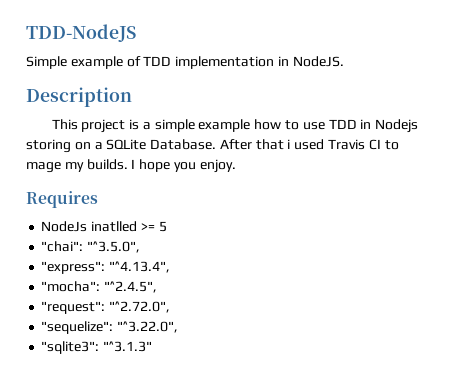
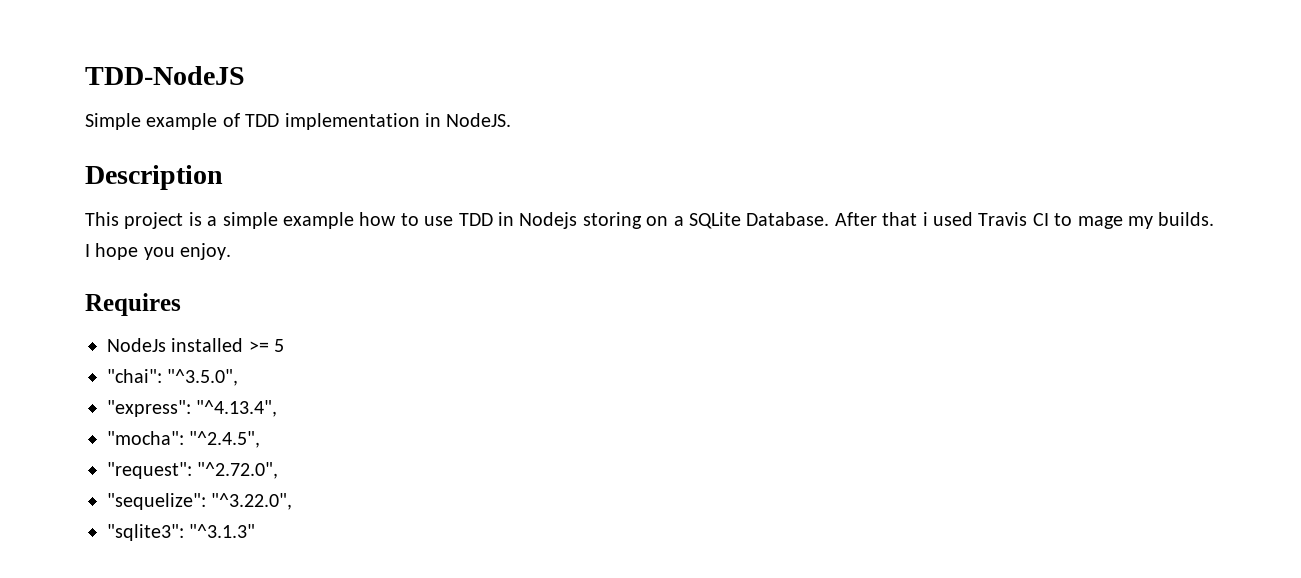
- NodeJs inatlled >= 5
+ NodeJs installed >= 5

